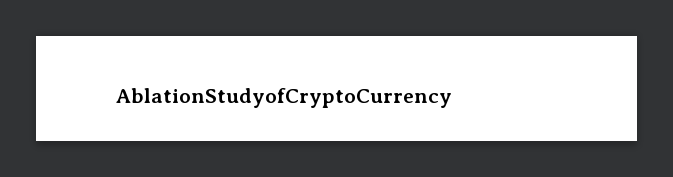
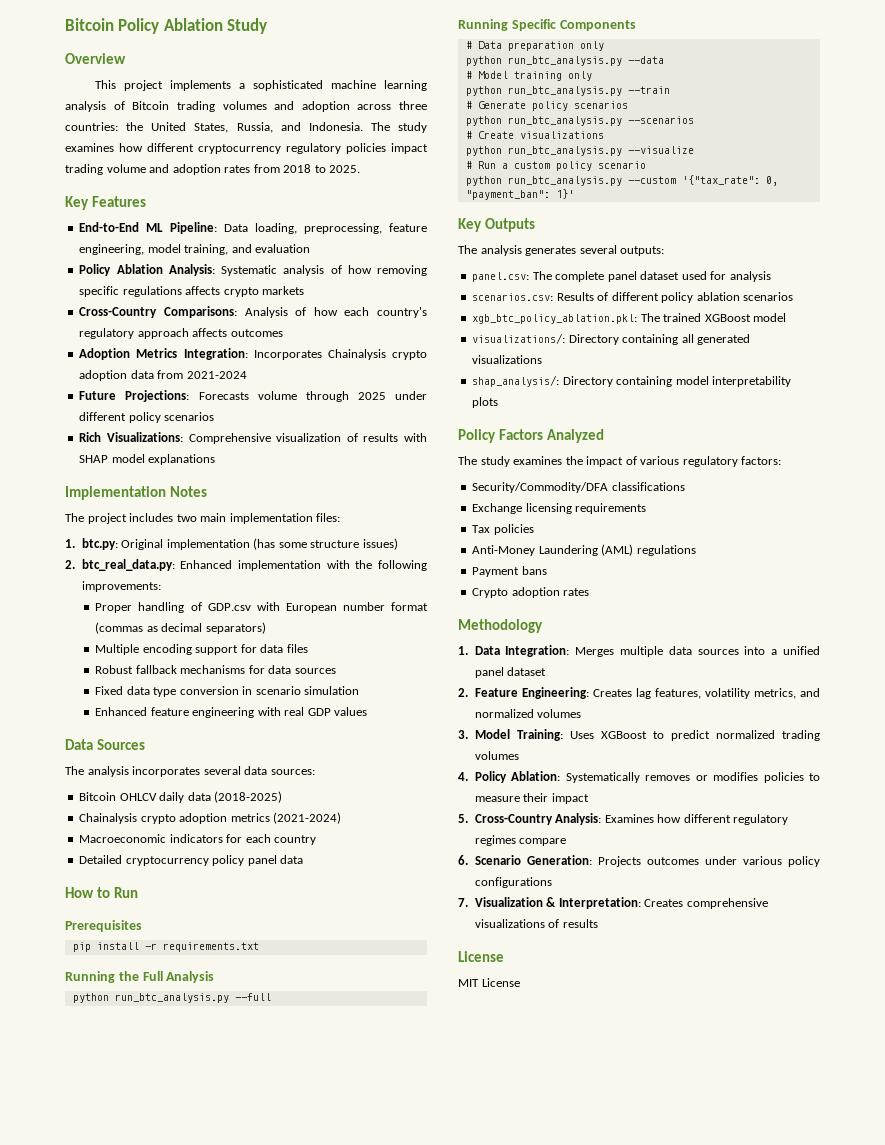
- AblationStudyofCryptoCurrency
+ Bitcoin Policy Ablation Study
+ Overview
+ This project implements a sophisticated machine learning analysis of Bitcoin trading volumes and adoption across three countries: the United States, Russia, and Indonesia. The study examines how different cryptocurrency regulatory policies impact trading volume and adoption rates from 2018 to 2025.
+ Key Features
+ End-to-End ML Pipeline: Data loading, preprocessing, feature engineering, model training, and evaluation
+ Policy Ablation Analysis: Systematic analysis of how removing specific regulations affects crypto markets
+ Cross-Country Comparisons: Analysis of how each country's regulatory approach affects outcomes
+ Adoption Metrics Integration: Incorporates Chainalysis crypto adoption data from 2021-2024
+ Future Projections: Forecasts volume through 2025 under different policy scenarios
+ Rich Visualizations: Comprehensive visualization of results with SHAP model explanations
+ Implementation Notes
+ The project includes two main implementation files:
+ 1. btc.py: Original implementation (has some structure issues)
+ 2. btc_real_data.py: Enhanced implementation with the following improvements:
+ Proper handling of GDP.csv with European number format (commas as decimal separators)
+ Multiple encoding support for data files
+ Robust fallback mechanisms for data sources
+ Fixed data type conversion in scenario simulation
+ Enhanced feature engineering with real GDP values
+ Data Sources
+ The analysis incorporates several data sources:
+ Bitcoin OHLCV daily data (2018-2025)
+ Chainalysis crypto adoption metrics (2021-2024)
+ Macroeconomic indicators for each country
+ Detailed cryptocurrency policy panel data
+ How to Run
+ Prerequisites
+ pip install -r requirements.txt
+ Running the Full Analysis
+ python run_btc_analysis.py --full
+ Running Specific Components
+ # Data preparation only
+ python run_btc_analysis.py --data
+ # Model training only
+ python run_btc_analysis.py --train
+ # Generate policy scenarios
+ python run_btc_analysis.py --scenarios
+ # Create visualizations
+ python run_btc_analysis.py --visualize
+ # Run a custom policy scenario
+ python run_btc_analysis.py --custom '{"tax_rate": 0, "payment_ban": 1}'
+ Key Outputs
+ The analysis generates several outputs:
+ panel.csv: The complete panel dataset used for analysis
+ scenarios.csv: Results of different policy ablation scenarios
+ xgb_btc_policy_ablation.pkl: The trained XGBoost model
+ visualizations/: Directory containing all generated visualizations
+ shap_analysis/: Directory containing model interpretability plots
+ Policy Factors Analyzed
+ The study examines the impact of various regulatory factors:
+ Security/Commodity/DFA classifications
+ Exchange licensing requirements
+ Tax policies
+ Anti-Money Laundering (AML) regulations
+ Payment bans
+ Crypto adoption rates
+ Methodology
+ 1. Data Integration: Merges multiple data sources into a unified panel dataset
+ 2. Feature Engineering: Creates lag features, volatility metrics, and normalized volumes
+ 3. Model Training: Uses XGBoost to predict normalized trading volumes
+ 4. Policy Ablation: Systematically removes or modifies policies to measure their impact
+ 5. Cross-Country Analysis: Examines how different regulatory regimes compare
+ 6. Scenario Generation: Projects outcomes under various policy configurations
+ 7. Visualization & Interpretation: Creates comprehensive visualizations of results
+ License
+ MIT License

